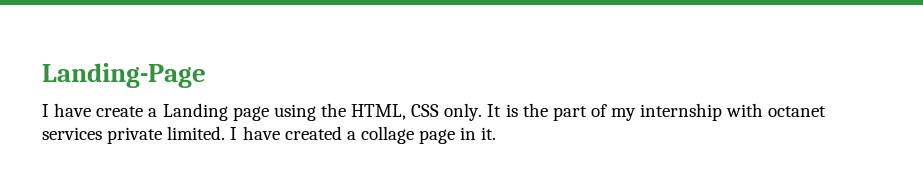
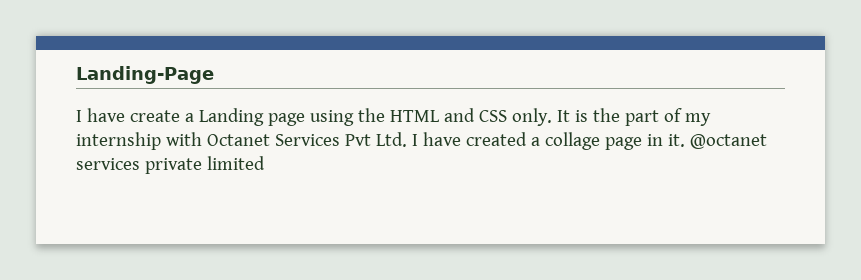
- I have create a Landing page using the HTML, CSS only.
+ I have create a Landing page using the HTML and CSS only.
- It is the part of my internship with octanet services private limited. I have created a collage page in it.
+ It is the part of my internship with Octanet Services Pvt Ltd. I have created a collage page in it.
+ @octanet services private limited

